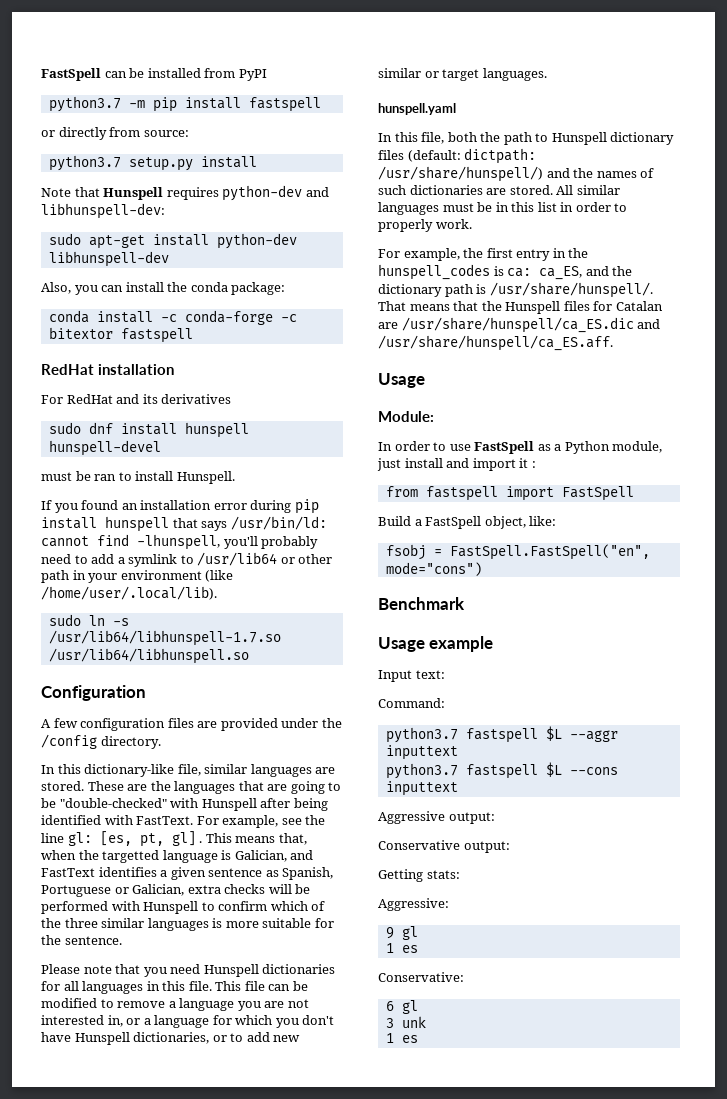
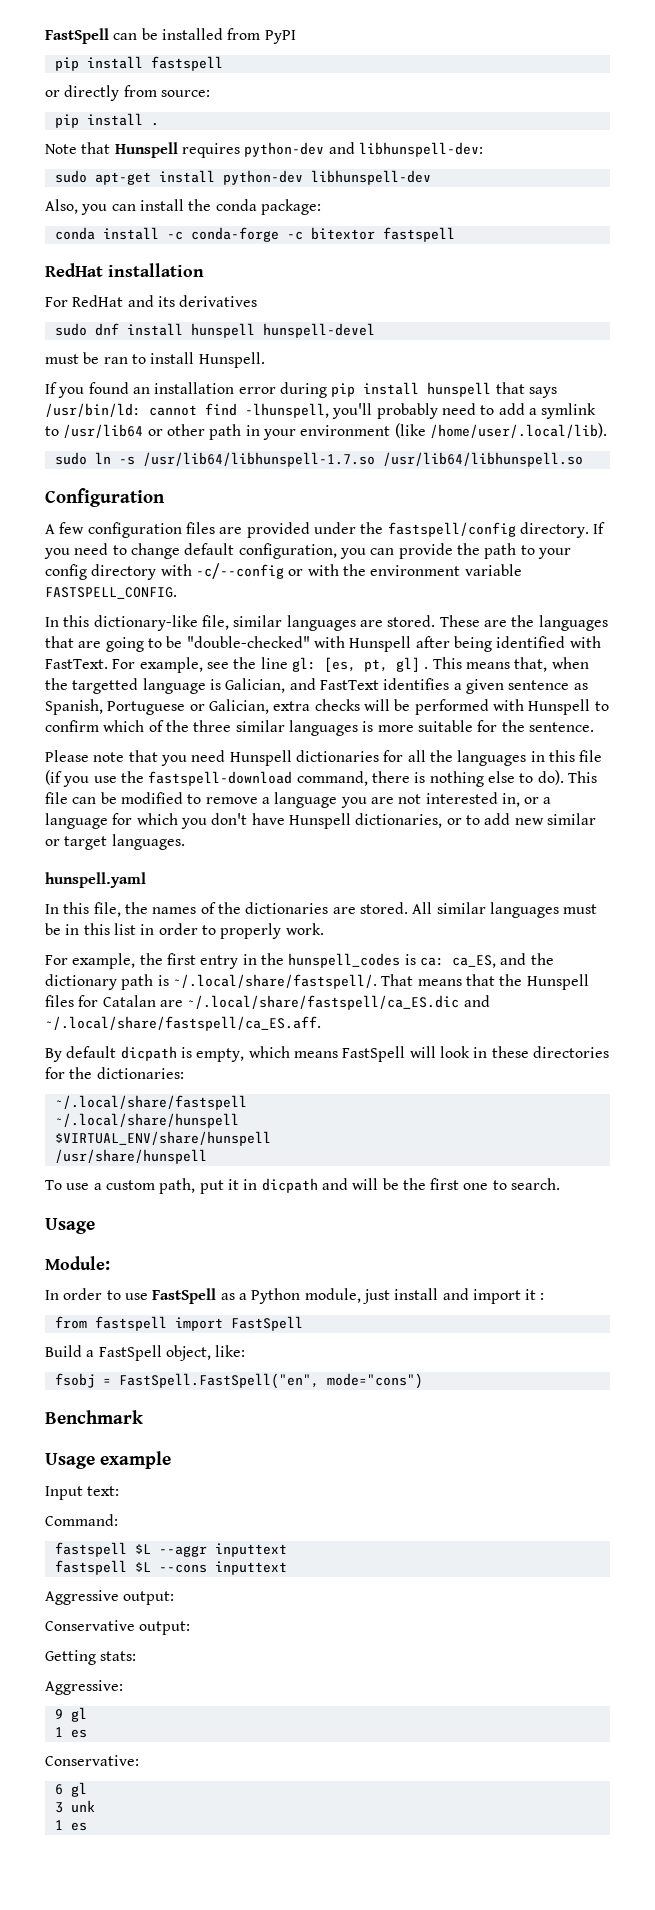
- python3.7 -m pip install fastspell
+ pip install fastspell
- python3.7 setup.py install
+ pip install .
- A few configuration files are provided under the /config directory.
+ A few configuration files are provided under the fastspell/config directory. If you need to change default configuration, you can provide the path to your config directory with -c/--config or with the environment variable FASTSPELL_CONFIG.
- Please note that you need Hunspell dictionaries for all languages in this file.
+ Please note that you need Hunspell dictionaries for all the languages in this file (if you use the fastspell-download command, there is nothing else to do).
- In this file, both the path to Hunspell dictionary files (default: dictpath: /usr/share/hunspell/) and the names of such dictionaries are stored.
+ In this file, the names of the dictionaries are stored.
- For example, the first entry in the hunspell_codes is ca: ca_ES, and the dictionary path is /usr/share/hunspell/. That means that the Hunspell files for Catalan are /usr/share/hunspell/ca_ES.dic and /usr/share/hunspell/ca_ES.aff.
+ For example, the first entry in the hunspell_codes is ca: ca_ES, and the dictionary path is ~/.local/share/fastspell/. That means that the Hunspell files for Catalan are ~/.local/share/fastspell/ca_ES.dic and ~/.local/share/fastspell/ca_ES.aff.
+ By default dicpath is empty, which means FastSpell will look in these directories for the dictionaries:
+ ~/.local/share/fastspell
+ ~/.local/share/hunspell
+ $VIRTUAL_ENV/share/hunspell
+ /usr/share/hunspell
+ To use a custom path, put it in dicpath and will be the first one to search.
- python3.7 fastspell $L --aggr inputtext
+ fastspell $L --aggr inputtext
- python3.7 fastspell $L --cons inputtext
+ fastspell $L --cons inputtext

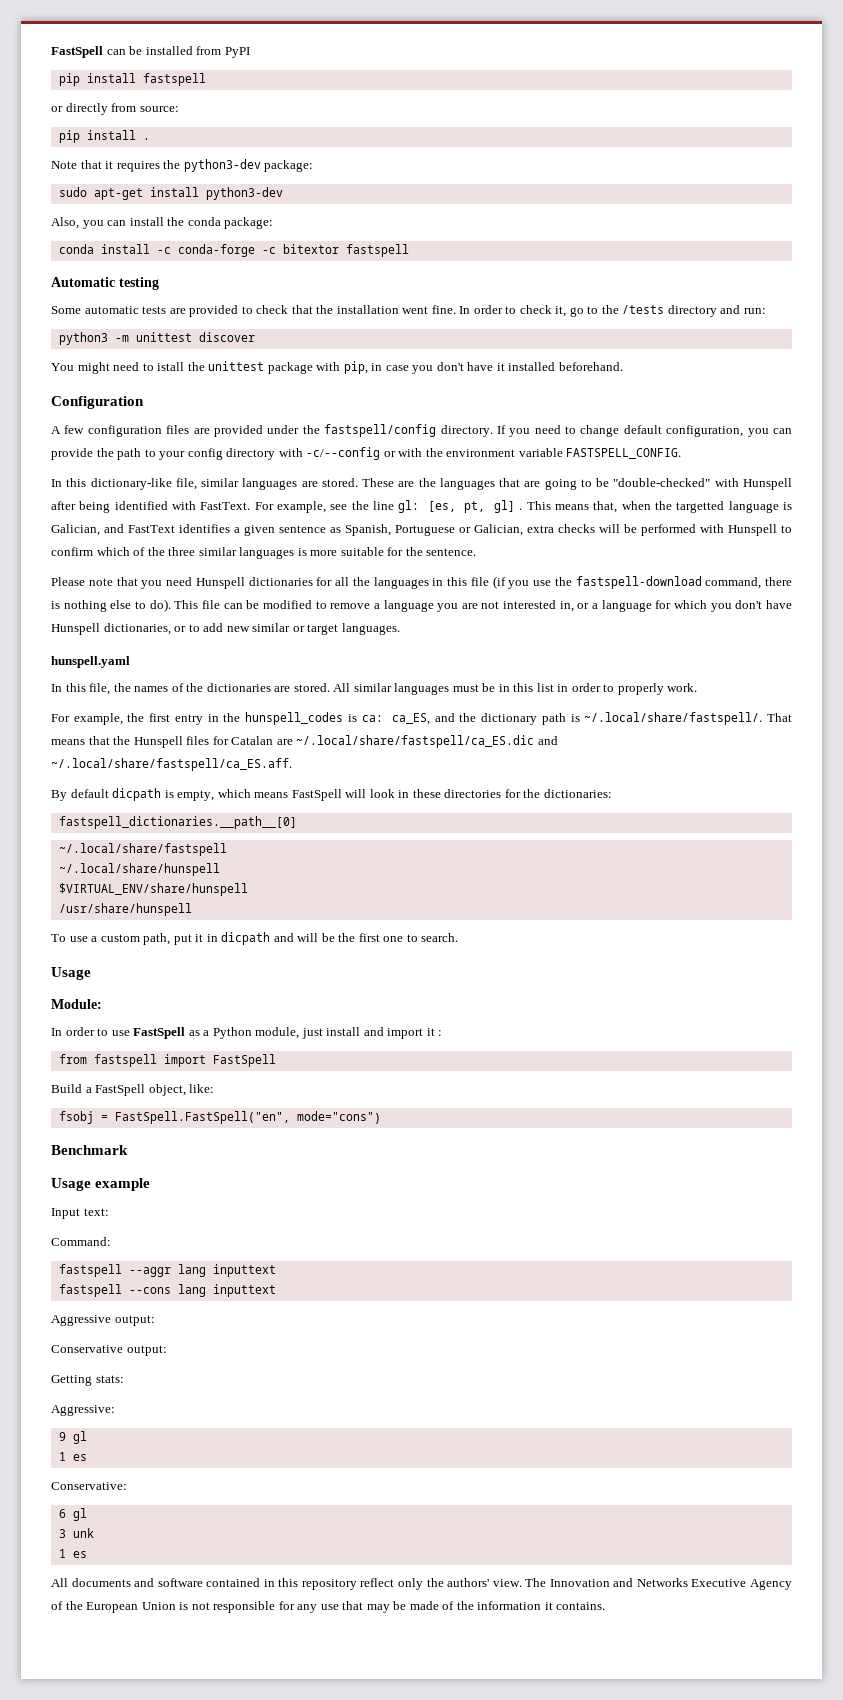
- Note that Hunspell requires python-dev and libhunspell-dev:
+ Note that it requires the python3-dev package:
- sudo apt-get install python-dev libhunspell-dev
+ sudo apt-get install python3-dev
- RedHat installation
- For RedHat and its derivatives
- sudo dnf install hunspell hunspell-devel
- must be ran to install Hunspell.
- If you found an installation error during pip install hunspell that says /usr/bin/ld: cannot find -lhunspell, you'll probably need to add a symlink to /usr/lib64 or other path in your environment (like /home/user/.local/lib).
- sudo ln -s /usr/lib64/libhunspell-1.7.so /usr/lib64/libhunspell.so
+ Automatic testing
+ Some automatic tests are provided to check that the installation went fine. In order to check it, go to the /tests directory and run:
+ python3 -m unittest discover
+ You might need to istall the unittest package with pip, in case you don't have it installed beforehand.
+ fastspell_dictionaries.__path__[0]
- fastspell $L --aggr inputtext
+ fastspell --aggr lang inputtext
- fastspell $L --cons inputtext
+ fastspell --cons lang inputtext
+ All documents and software contained in this repository reflect only the authors' view. The Innovation and Networks Executive Agency of the European Union is not responsible for any use that may be made of the information it contains.

